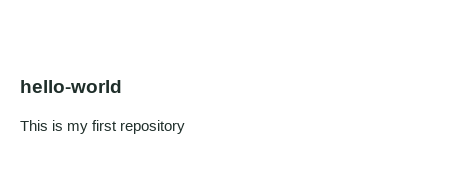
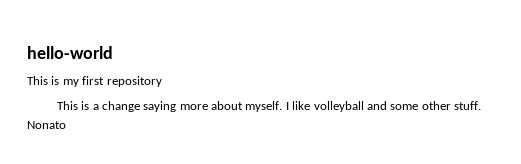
+ This is a change saying more about myself. I like volleyball and some other stuff. Nonato

